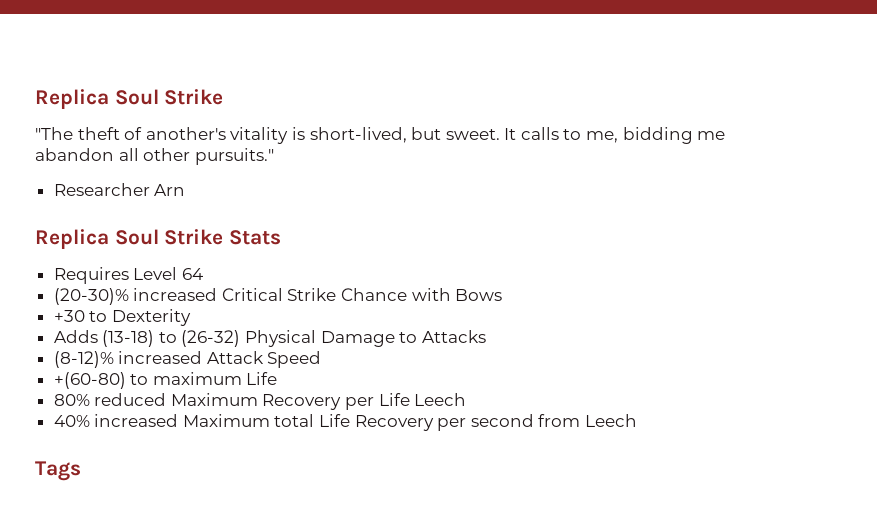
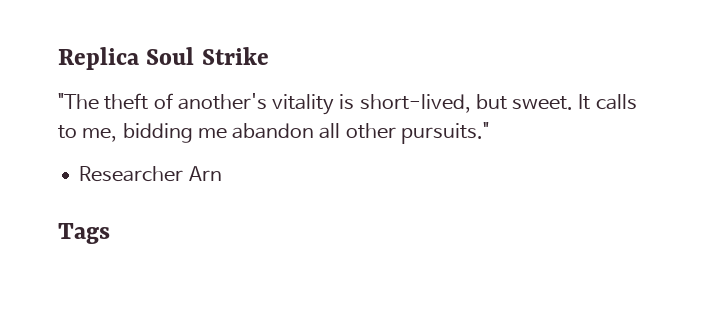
- Replica Soul Strike Stats
- Requires Level 64
- (20-30)% increased Critical Strike Chance with Bows
- +30 to Dexterity
- Adds (13-18) to (26-32) Physical Damage to Attacks
- (8-12)% increased Attack Speed
- +(60-80) to maximum Life
- 80% reduced Maximum Recovery per Life Leech
- 40% increased Maximum total Life Recovery per second from Leech

